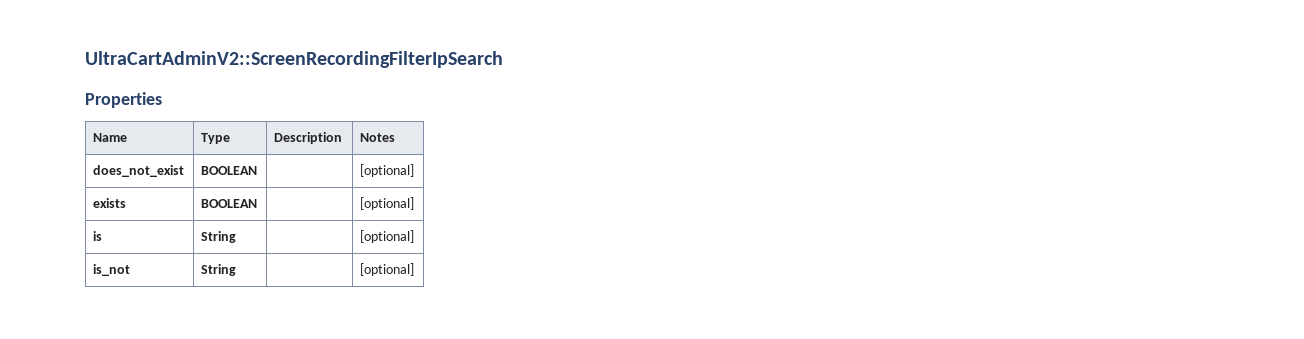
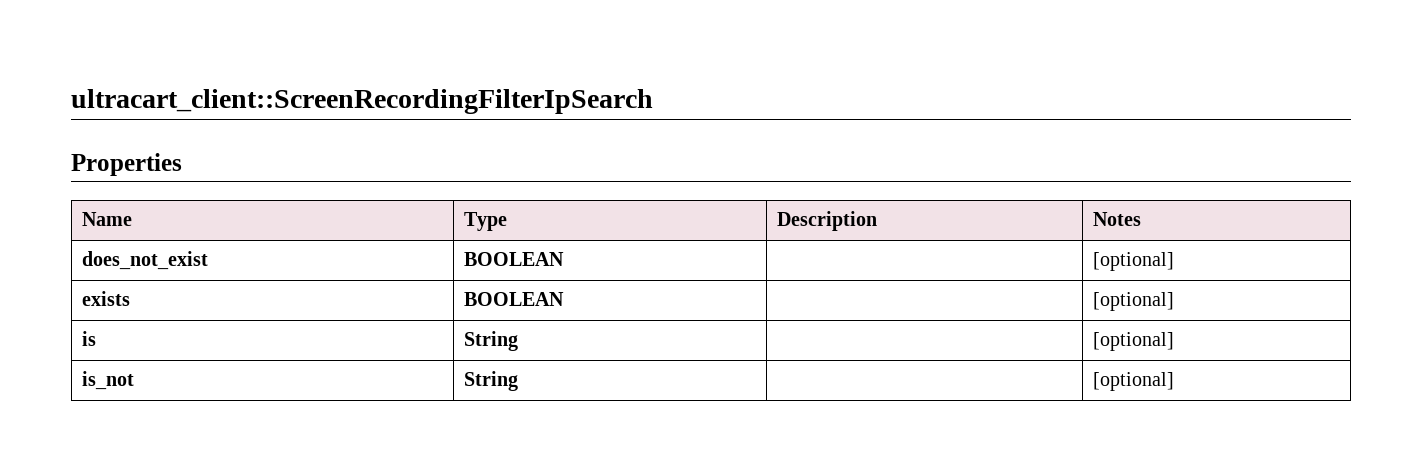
- UltraCartAdminV2::ScreenRecordingFilterIpSearch
+ ultracart_client::ScreenRecordingFilterIpSearch

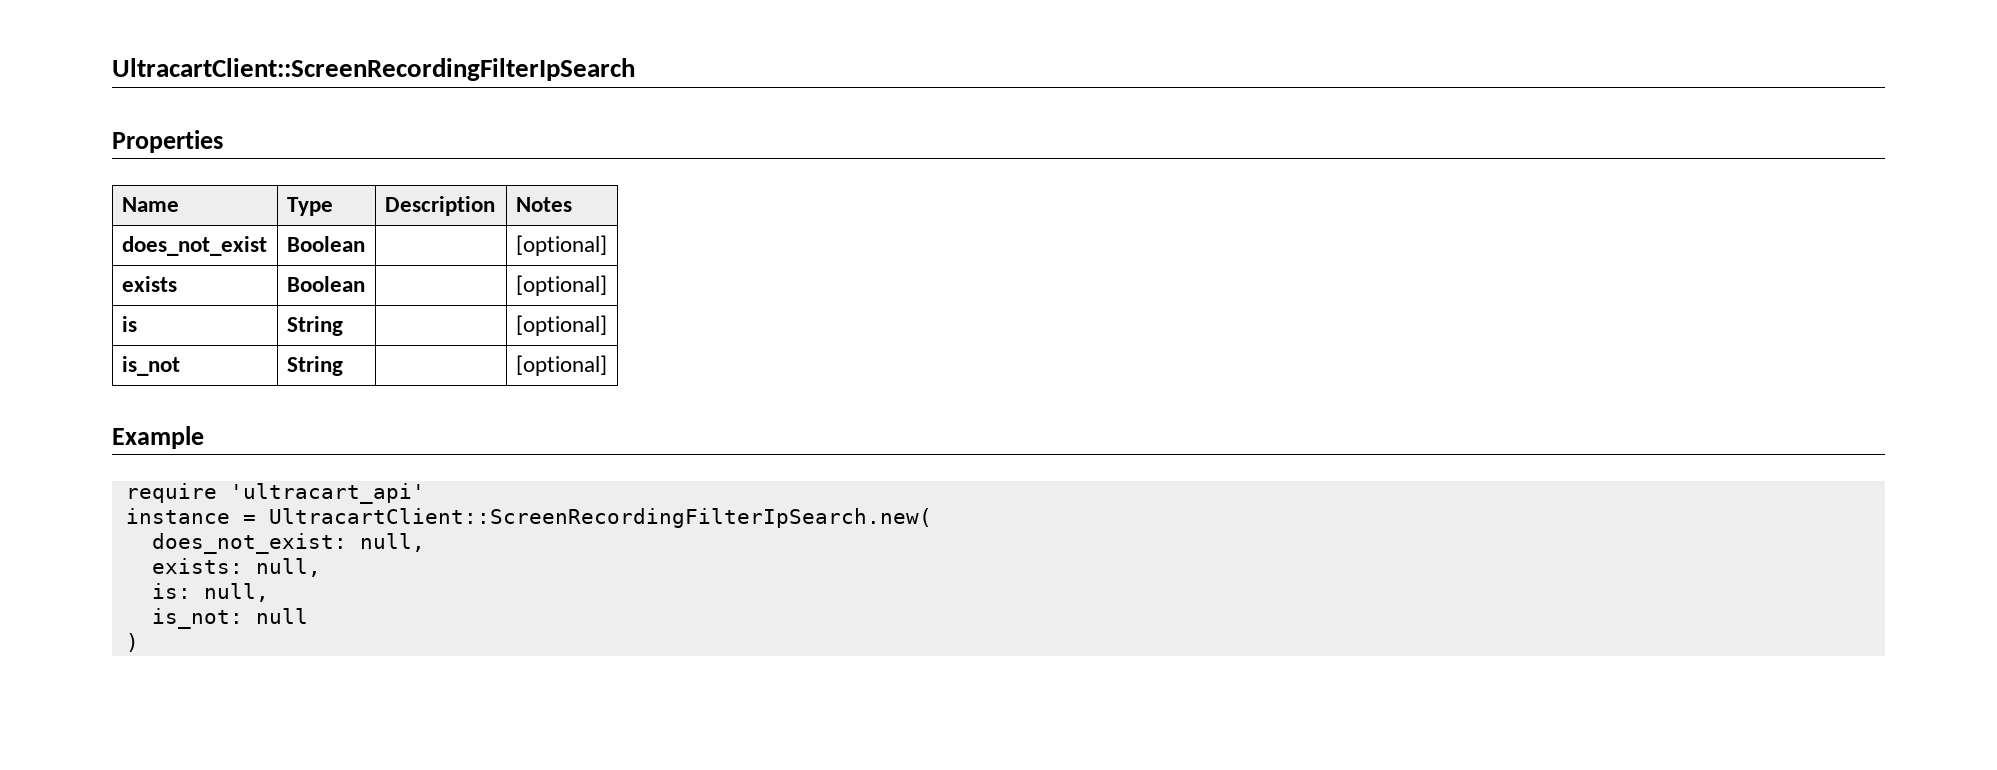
- ultracart_client::ScreenRecordingFilterIpSearch
+ UltracartClient::ScreenRecordingFilterIpSearch
- does_not_exist | BOOLEAN | | [optional]
+ does_not_exist | Boolean | | [optional]
- exists | BOOLEAN | | [optional]
+ exists | Boolean | | [optional]
+ Example
+ require 'ultracart_api'
+ instance = UltracartClient::ScreenRecordingFilterIpSearch.new(
+ does_not_exist: null,
+ exists: null,
+ is: null,
+ is_not: null
+ )

